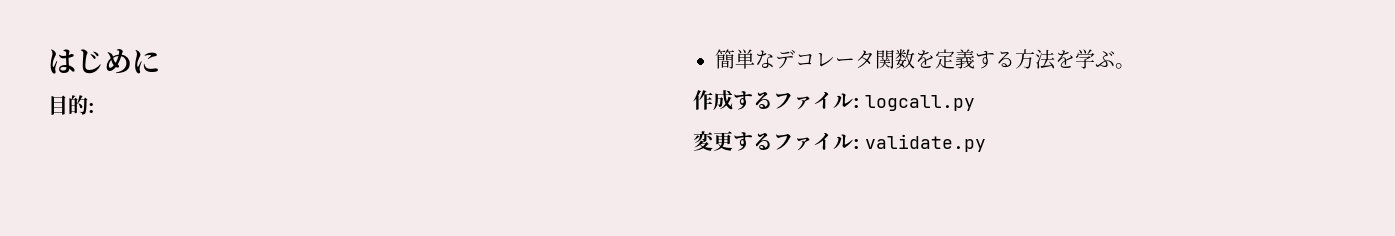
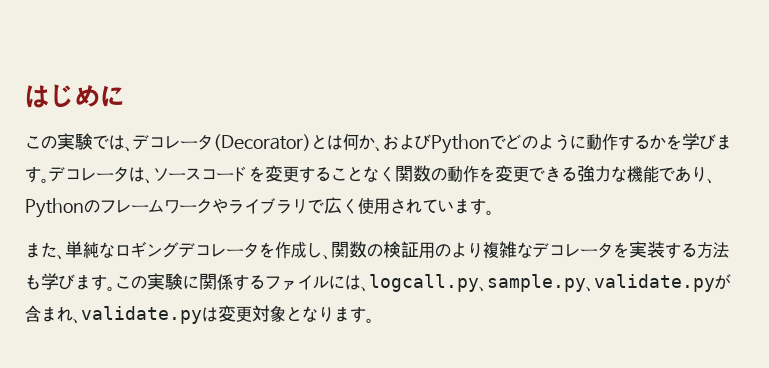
- 目的:
- 簡単なデコレータ関数を定義する方法を学ぶ。
- 作成するファイル: logcall.py
- 変更するファイル: validate.py
+ この実験では、デコレータ(Decorator)とは何か、およびPythonでどのように動作するかを学びます。デコレータは、ソースコードを変更することなく関数の動作を変更できる強力な機能であり、Pythonのフレームワークやライブラリで広く使用されています。
+ また、単純なロギングデコレータを作成し、関数の検証用のより複雑なデコレータを実装する方法も学びます。この実験に関係するファイルには、logcall.py、sample.py、validate.pyが含まれ、validate.pyは変更対象となります。

